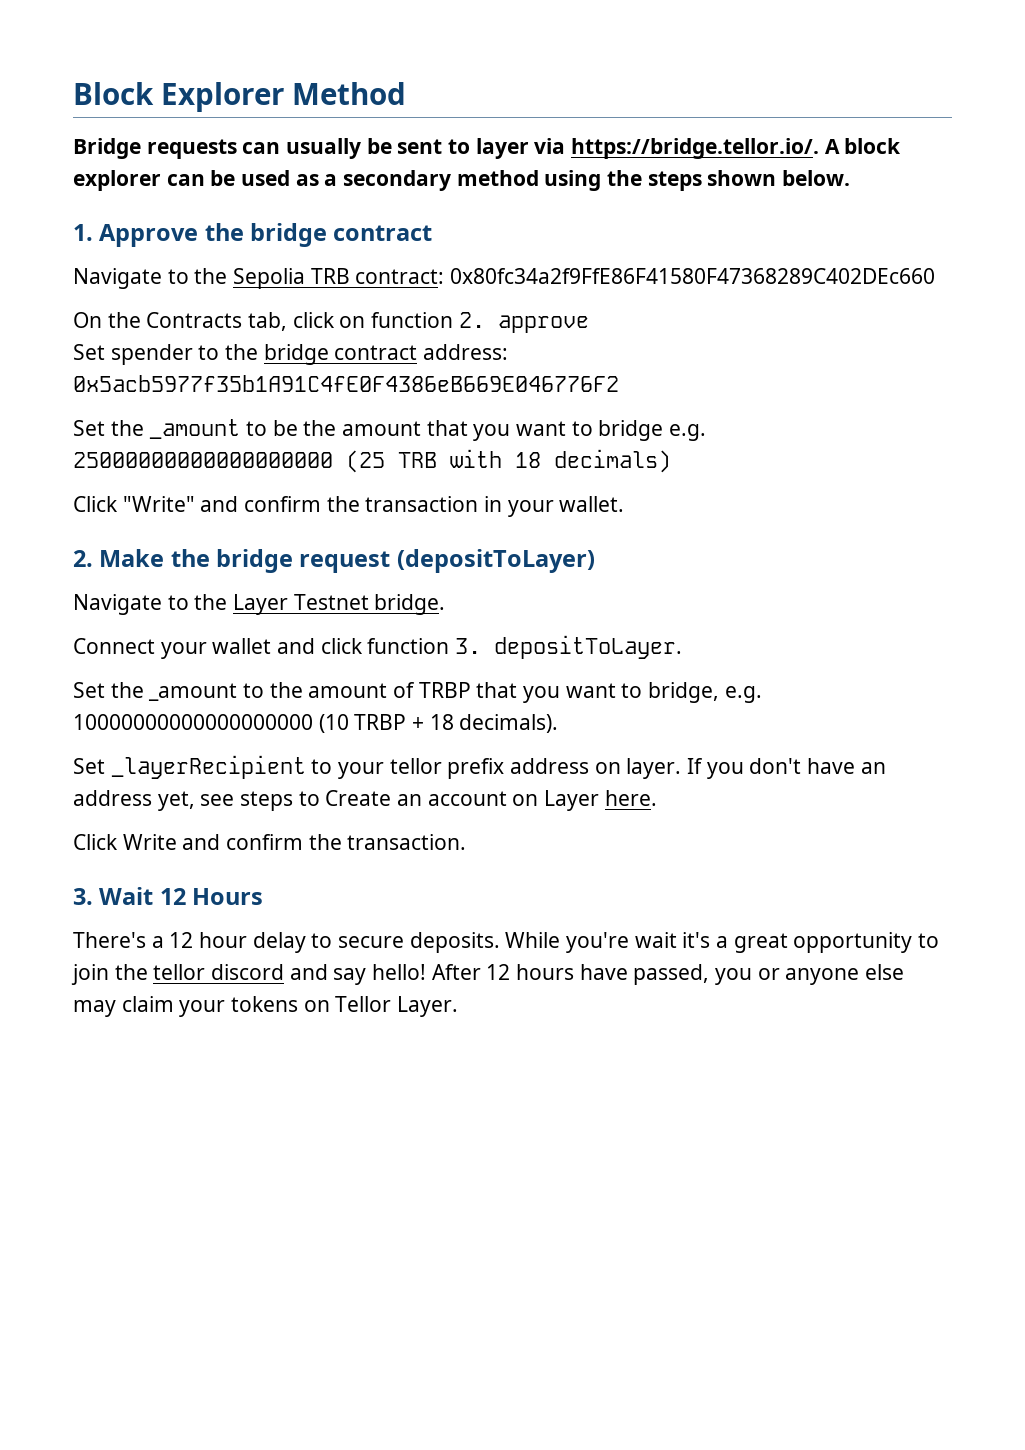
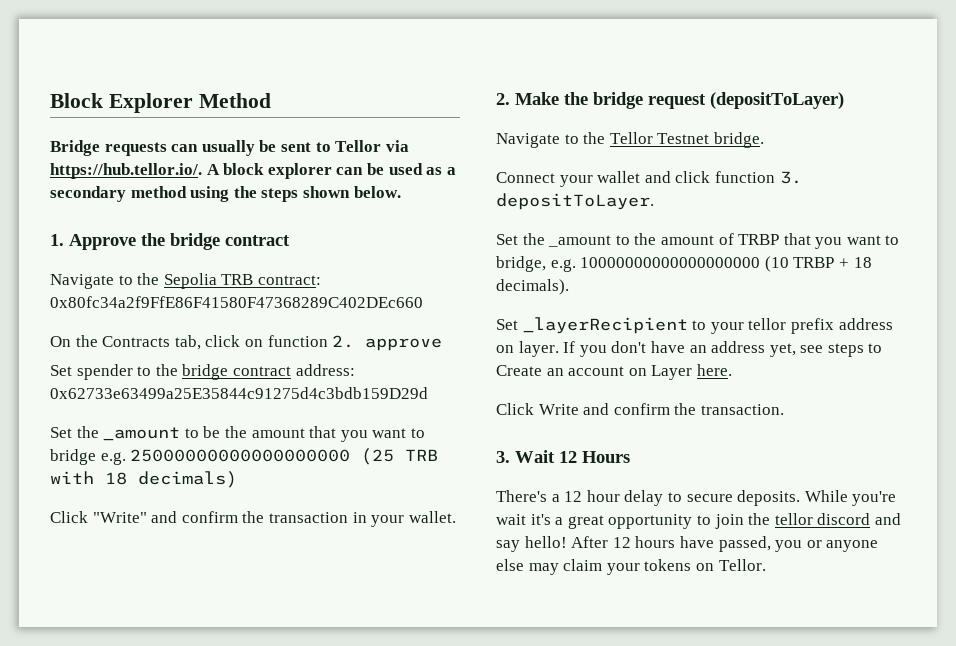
- Bridge requests can usually be sent to layer via https://bridge.tellor.io/. A block explorer can be used as a secondary method using the steps shown below.
+ Bridge requests can usually be sent to Tellor via https://hub.tellor.io/. A block explorer can be used as a secondary method using the steps shown below.
- Set spender to the bridge contract address: 0x5acb5977f35b1A91C4fE0F4386eB669E046776F2
+ Set spender to the bridge contract address: 0x62733e63499a25E35844c91275d4c3bdb159D29d
- Navigate to the Layer Testnet bridge.
+ Navigate to the Tellor Testnet bridge.
- After 12 hours have passed, you or anyone else may claim your tokens on Tellor Layer.
+ After 12 hours have passed, you or anyone else may claim your tokens on Tellor.

